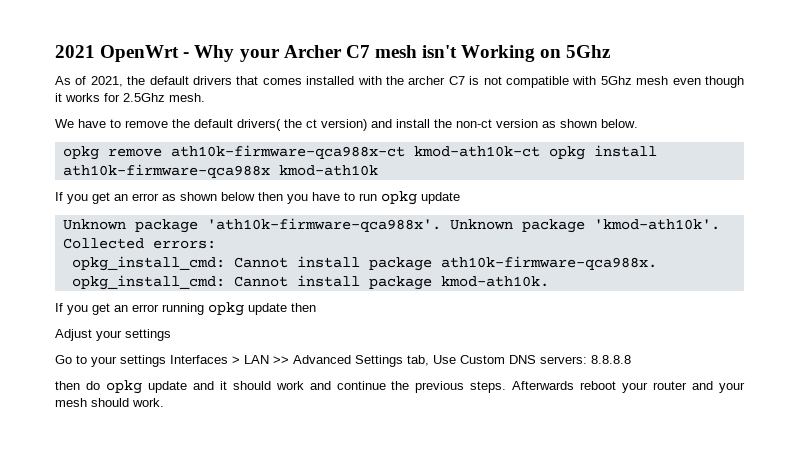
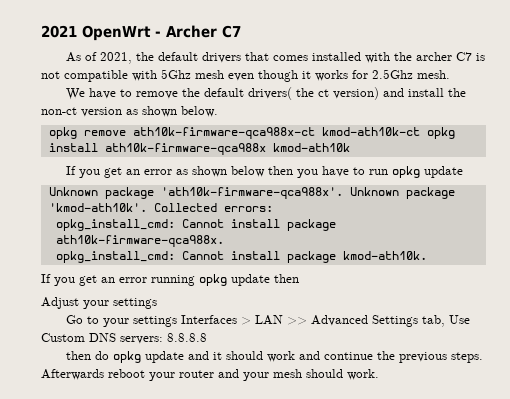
- 2021 OpenWrt - Why your Archer C7 mesh isn't Working on 5Ghz
+ 2021 OpenWrt - Archer C7

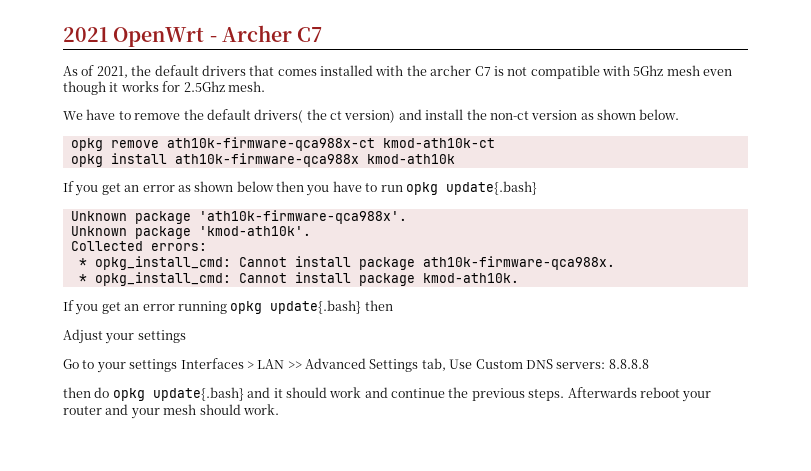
- opkg remove ath10k-firmware-qca988x-ct kmod-ath10k-ct opkg install ath10k-firmware-qca988x kmod-ath10k
+ opkg remove ath10k-firmware-qca988x-ct kmod-ath10k-ct
+ opkg install ath10k-firmware-qca988x kmod-ath10k
- If you get an error as shown below then you have to run opkg update
+ If you get an error as shown below then you have to run opkg update{.bash}
- Unknown package 'ath10k-firmware-qca988x'. Unknown package 'kmod-ath10k'. Collected errors:
+ Unknown package 'ath10k-firmware-qca988x'.
+ Unknown package 'kmod-ath10k'.
+ Collected errors:
- opkg_install_cmd: Cannot install package ath10k-firmware-qca988x.
+ * opkg_install_cmd: Cannot install package ath10k-firmware-qca988x.
- opkg_install_cmd: Cannot install package kmod-ath10k.
+ * opkg_install_cmd: Cannot install package kmod-ath10k.
- If you get an error running opkg update then
+ If you get an error running opkg update{.bash} then
- then do opkg update and it should work and continue the previous steps.
+ then do opkg update{.bash} and it should work and continue the previous steps.

